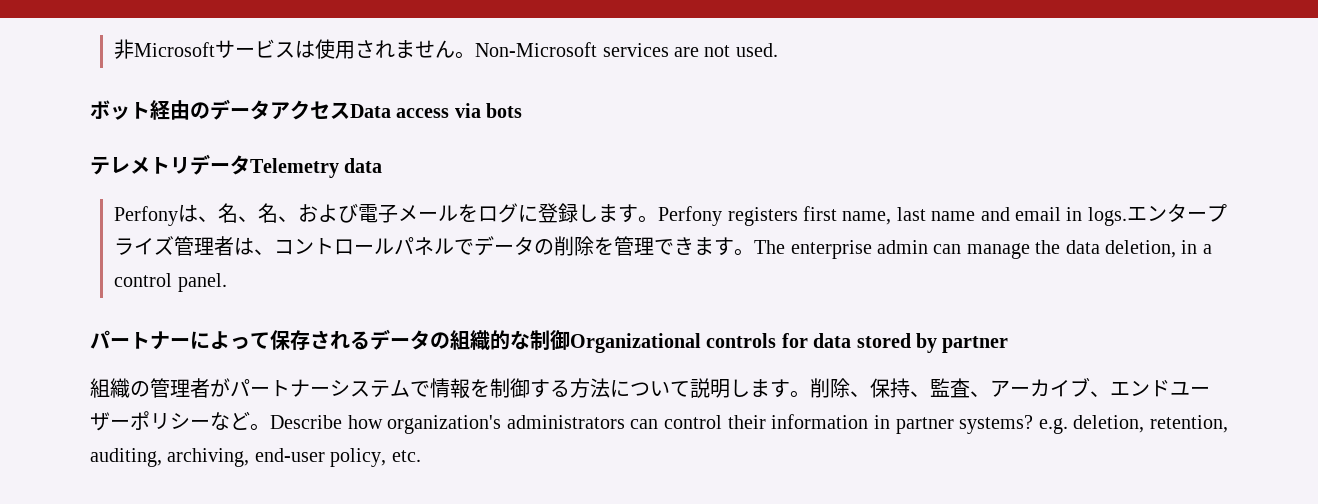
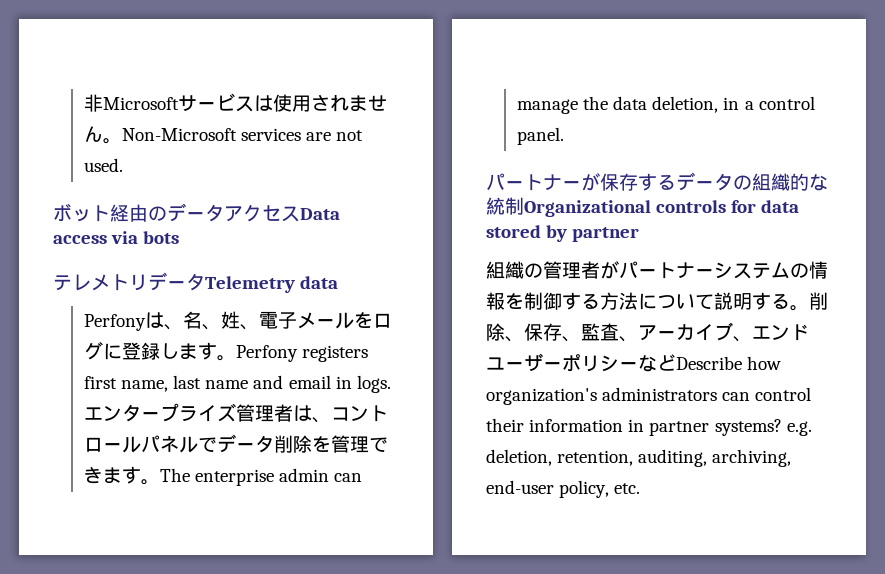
- Perfonyは、名、名、および電子メールをログに登録します。
+ Perfonyは、名、姓、電子メールをログに登録します。
- エンタープライズ管理者は、コントロールパネルでデータの削除を管理できます。
+ エンタープライズ管理者は、コントロールパネルでデータ削除を管理できます。
- パートナーによって保存されるデータの組織的な制御Organizational controls for data stored by partner
+ パートナーが保存するデータの組織的な統制Organizational controls for data stored by partner
- 組織の管理者がパートナーシステムで情報を制御する方法について説明します。
+ 組織の管理者がパートナーシステムの情報を制御する方法について説明する。
- 削除、保持、監査、アーカイブ、エンドユーザーポリシーなど。Describe how organization's administrators can control their information in partner systems? e.g. deletion, retention, auditing, archiving, end-user policy, etc.
+ 削除、保存、監査、アーカイブ、エンドユーザーポリシーなどDescribe how organization's administrators can control their information in partner systems? e.g. deletion, retention, auditing, archiving, end-user policy, etc.

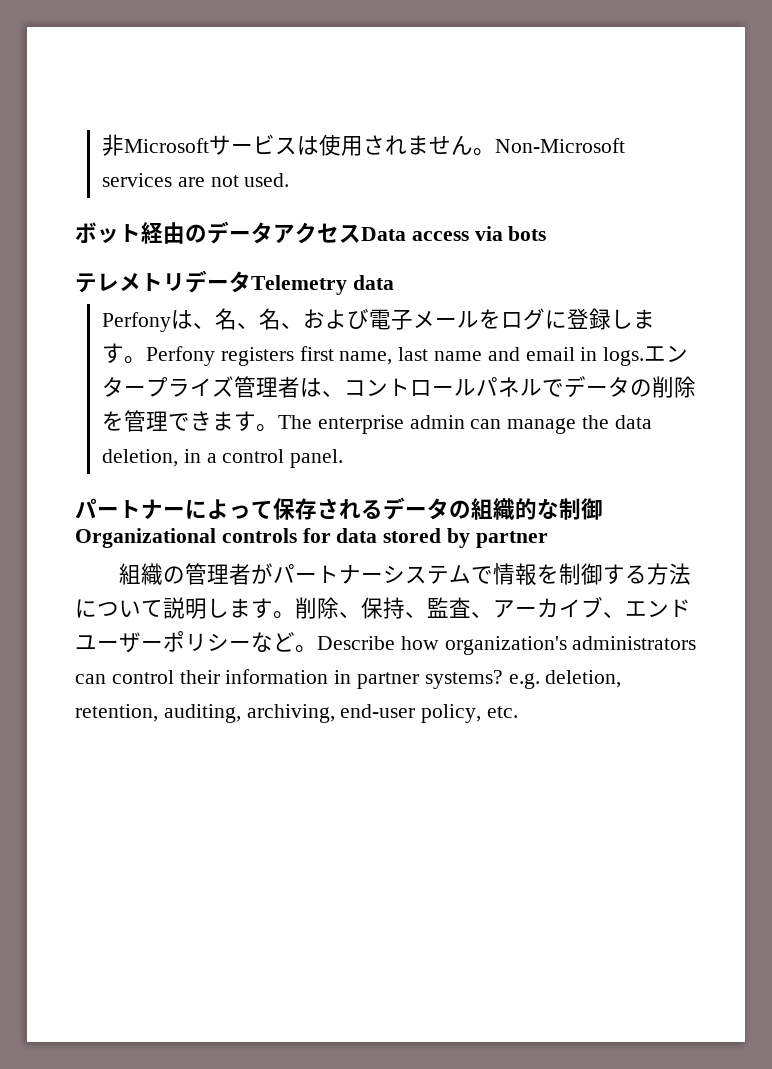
- Perfonyは、名、姓、電子メールをログに登録します。
+ Perfonyは、名、名、および電子メールをログに登録します。
- エンタープライズ管理者は、コントロールパネルでデータ削除を管理できます。
+ エンタープライズ管理者は、コントロールパネルでデータの削除を管理できます。
- パートナーが保存するデータの組織的な統制Organizational controls for data stored by partner
+ パートナーによって保存されるデータの組織的な制御Organizational controls for data stored by partner
- 組織の管理者がパートナーシステムの情報を制御する方法について説明する。
+ 組織の管理者がパートナーシステムで情報を制御する方法について説明します。
- 削除、保存、監査、アーカイブ、エンドユーザーポリシーなどDescribe how organization's administrators can control their information in partner systems? e.g. deletion, retention, auditing, archiving, end-user policy, etc.
+ 削除、保持、監査、アーカイブ、エンドユーザーポリシーなど。Describe how organization's administrators can control their information in partner systems? e.g. deletion, retention, auditing, archiving, end-user policy, etc.

